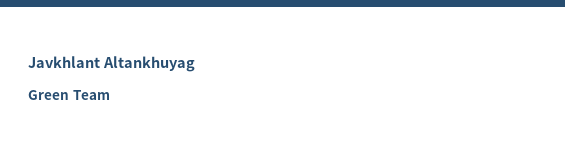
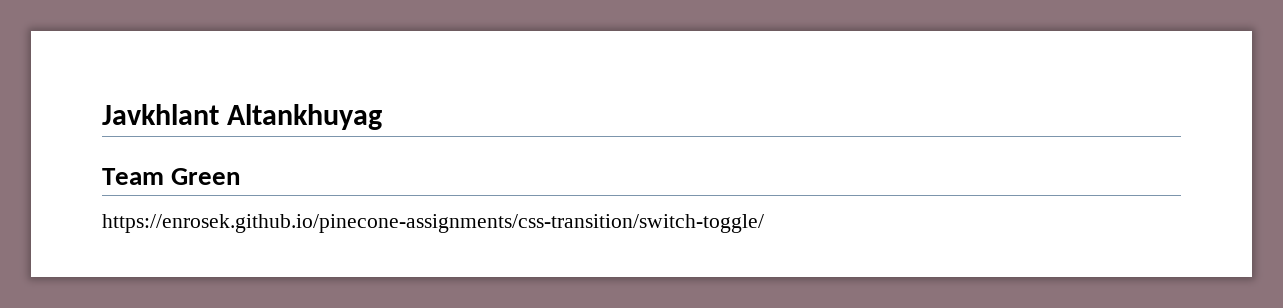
- Green Team
+ Team Green
+ https://enrosek.github.io/pinecone-assignments/css-transition/switch-toggle/

